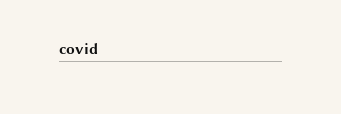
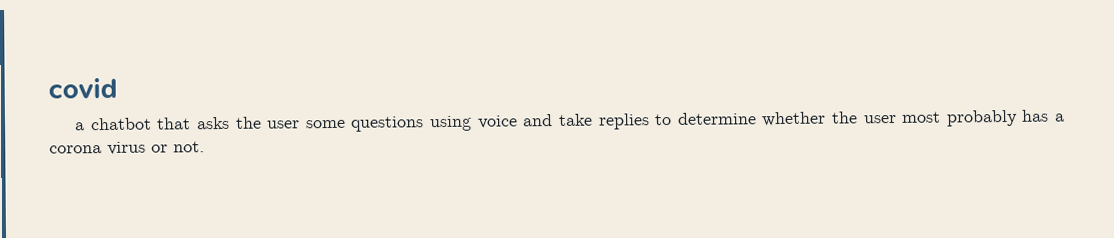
+ a chatbot that asks the user some questions using voice and take replies to determine whether the user most probably has a corona virus or not.

